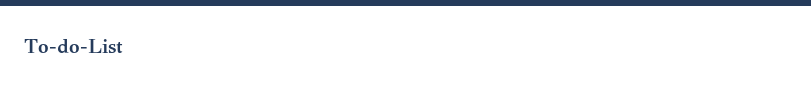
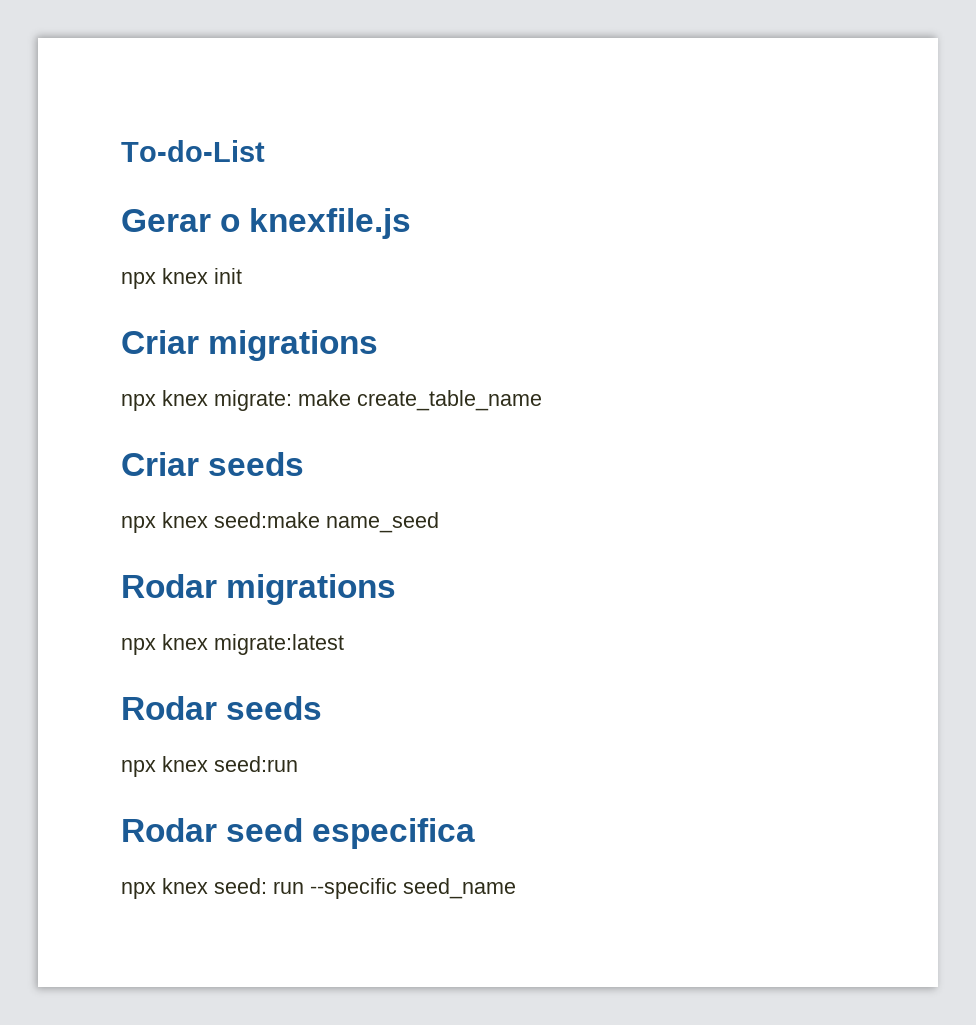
+ Gerar o knexfile.js
+ npx knex init
+ Criar migrations
+ npx knex migrate: make create_table_name
+ Criar seeds
+ npx knex seed:make name_seed
+ Rodar migrations
+ npx knex migrate:latest
+ Rodar seeds
+ npx knex seed:run
+ Rodar seed especifica
+ npx knex seed: run --specific seed_name

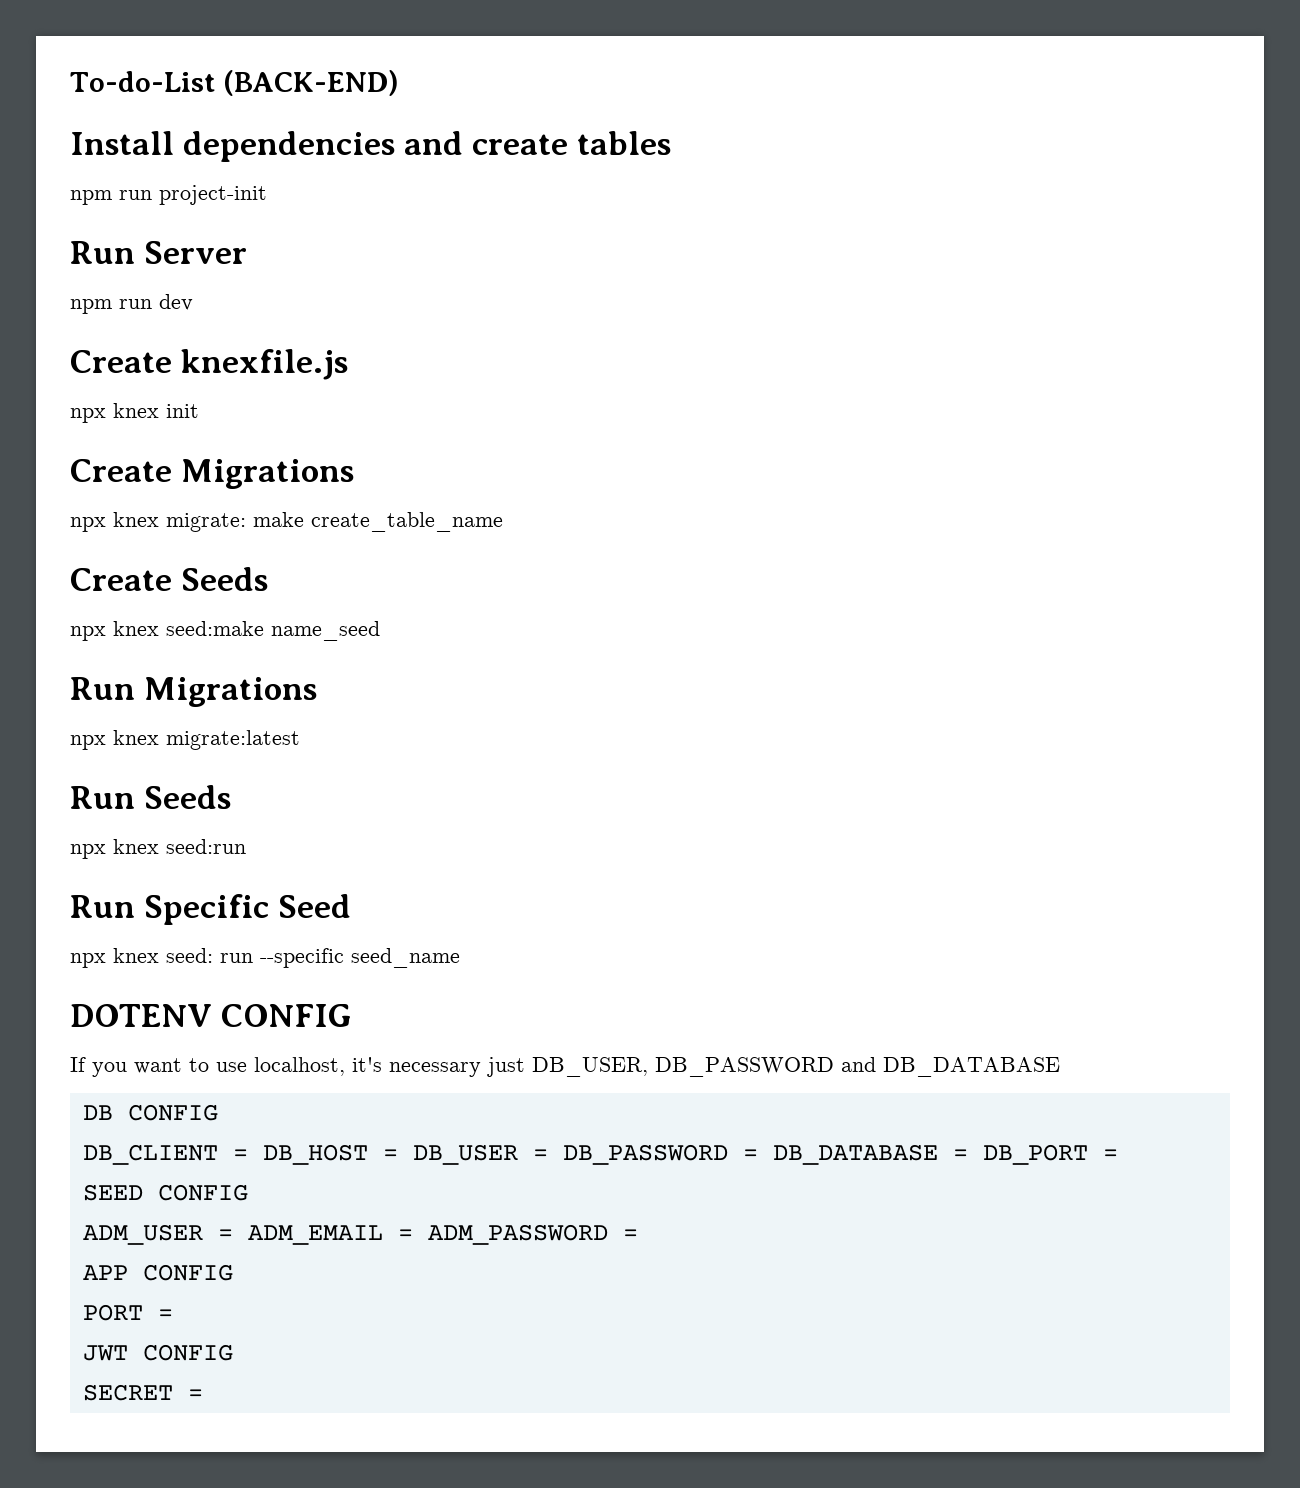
- To-do-List
- Gerar o knexfile.js
+ To-do-List (BACK-END)
+ Install dependencies and create tables
+ npm run project-init
+ Run Server
+ npm run dev
+ Create knexfile.js
- Criar migrations
+ Create Migrations
- Criar seeds
+ Create Seeds
- Rodar migrations
+ Run Migrations
- Rodar seeds
+ Run Seeds
- Rodar seed especifica
+ Run Specific Seed
+ DOTENV CONFIG
+ If you want to use localhost, it's necessary just DB_USER, DB_PASSWORD and DB_DATABASE
+ DB CONFIG
+ DB_CLIENT = DB_HOST = DB_USER = DB_PASSWORD = DB_DATABASE = DB_PORT =
+ SEED CONFIG
+ ADM_USER = ADM_EMAIL = ADM_PASSWORD =
+ APP CONFIG
+ PORT =
+ JWT CONFIG
+ SECRET =

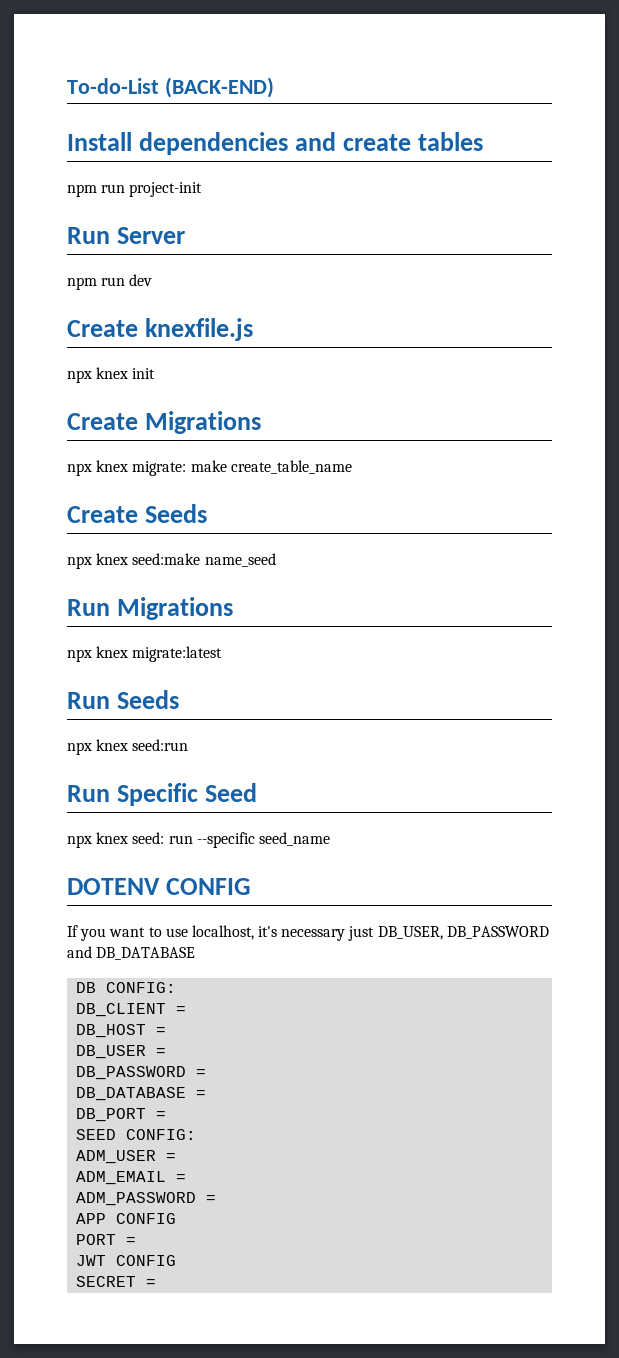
- DB CONFIG
+ DB CONFIG:
- DB_CLIENT = DB_HOST = DB_USER = DB_PASSWORD = DB_DATABASE = DB_PORT =
+ DB_CLIENT =
+ DB_HOST =
+ DB_USER =
+ DB_PASSWORD =
+ DB_DATABASE =
+ DB_PORT =
- SEED CONFIG
+ SEED CONFIG:
- ADM_USER = ADM_EMAIL = ADM_PASSWORD =
+ ADM_USER =
+ ADM_EMAIL =
+ ADM_PASSWORD =

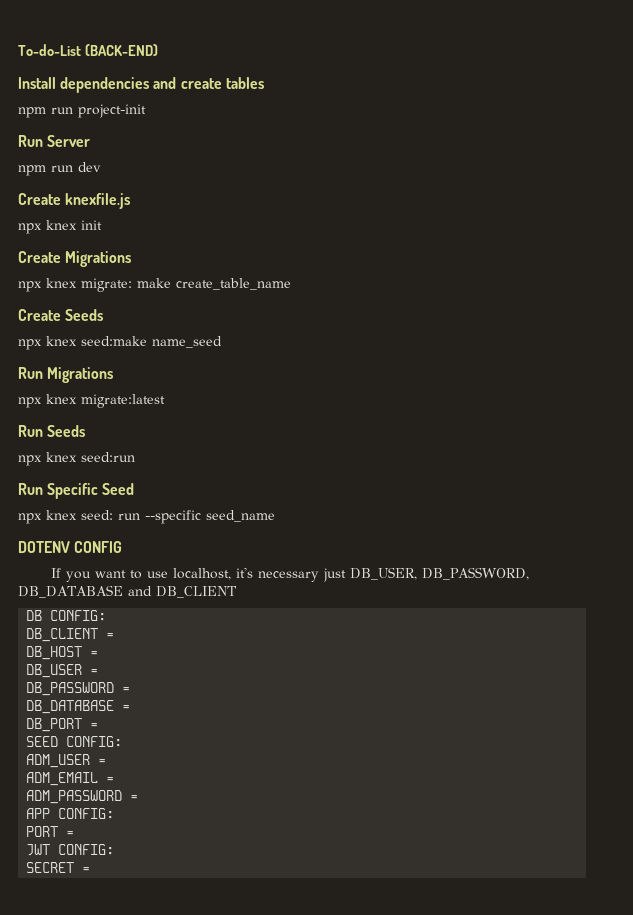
- If you want to use localhost, it's necessary just DB_USER, DB_PASSWORD and DB_DATABASE
+ If you want to use localhost, it's necessary just DB_USER, DB_PASSWORD, DB_DATABASE and DB_CLIENT
- APP CONFIG
+ APP CONFIG:
- JWT CONFIG
+ JWT CONFIG:

